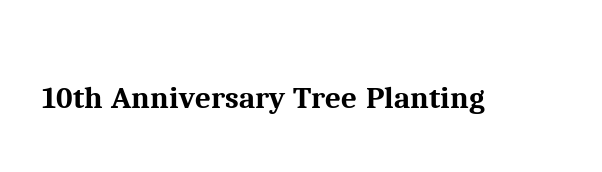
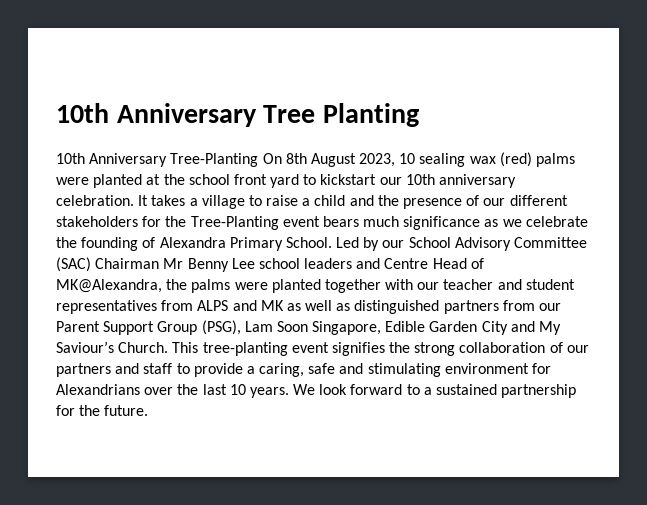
+ 10th Anniversary Tree-Planting On 8th August 2023, 10 sealing wax (red) palms were planted at the school front yard to kickstart our 10th anniversary celebration. It takes a village to raise a child and the presence of our different stakeholders for the Tree-Planting event bears much significance as we celebrate the founding of Alexandra Primary School. Led by our School Advisory Committee (SAC) Chairman Mr Benny Lee school leaders and Centre Head of MK@Alexandra, the palms were planted together with our teacher and student representatives from ALPS and MK as well as distinguished partners from our Parent Support Group (PSG), Lam Soon Singapore, Edible Garden City and My Saviour’s Church. This tree-planting event signifies the strong collaboration of our partners and staff to provide a caring, safe and stimulating environment for Alexandrians over the last 10 years. We look forward to a sustained partnership for the future.

